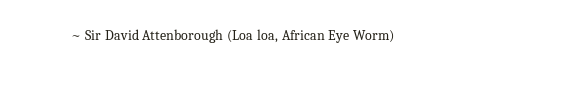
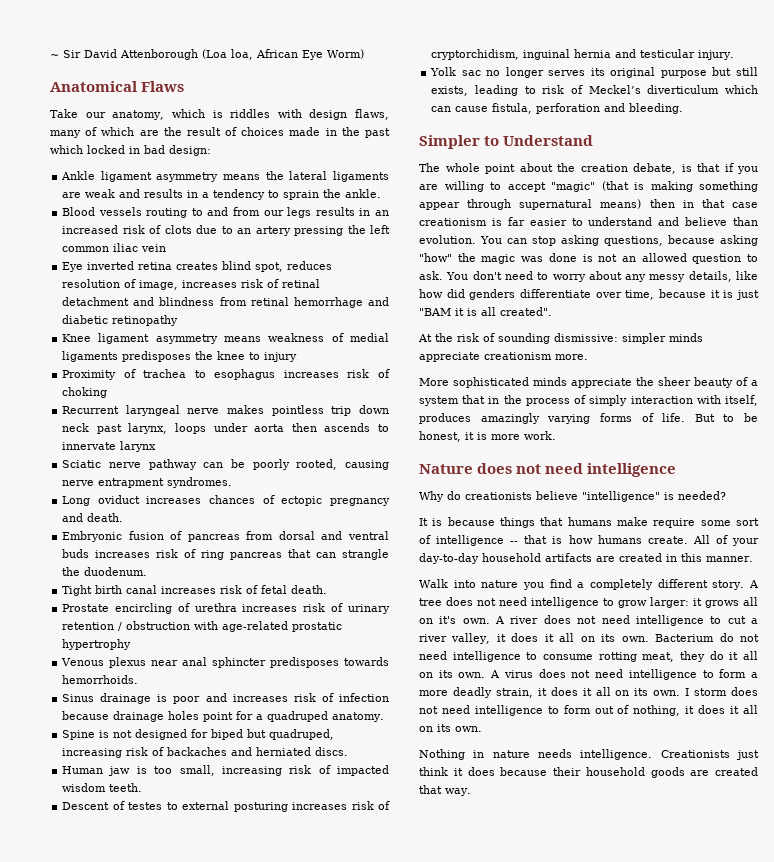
+ Anatomical Flaws
+ Take our anatomy, which is riddles with design flaws, many of which are the result of choices made in the past which locked in bad design:
+ Ankle ligament asymmetry means the lateral ligaments are weak and results in a tendency to sprain the ankle.
+ Blood vessels routing to and from our legs results in an increased risk of clots due to an artery pressing the left common iliac vein
+ Eye inverted retina creates blind spot, reduces resolution of image, increases risk of retinal detachment and blindness from retinal hemorrhage and diabetic retinopathy
+ Knee ligament asymmetry means weakness of medial ligaments predisposes the knee to injury
+ Proximity of trachea to esophagus increases risk of choking
+ Recurrent laryngeal nerve makes pointless trip down neck past larynx, loops under aorta then ascends to innervate larynx
+ Sciatic nerve pathway can be poorly rooted, causing nerve entrapment syndromes.
+ Long oviduct increases chances of ectopic pregnancy and death.
+ Embryonic fusion of pancreas from dorsal and ventral buds increases risk of ring pancreas that can strangle the duodenum.
+ Tight birth canal increases risk of fetal death.
+ Prostate encircling of urethra increases risk of urinary retention / obstruction with age-related prostatic hypertrophy
+ Venous plexus near anal sphincter predisposes towards hemorrhoids.
+ Sinus drainage is poor and increases risk of infection because drainage holes point for a quadruped anatomy.
+ Spine is not designed for biped but quadruped, increasing risk of backaches and herniated discs.
+ Human jaw is too small, increasing risk of impacted wisdom teeth.
+ Descent of testes to external posturing increases risk of cryptorchidism, inguinal hernia and testicular injury.
+ Yolk sac no longer serves its original purpose but still exists, leading to risk of Meckel’s diverticulum which can cause fistula, perforation and bleeding.
+ Simpler to Understand
+ The whole point about the creation debate, is that if you are willing to accept "magic" (that is making something appear through supernatural means) then in that case creationism is far easier to understand and believe than evolution. You can stop asking questions, because asking "how" the magic was done is not an allowed question to ask. You don't need to worry about any messy details, like how did genders differentiate over time, because it is just "BAM it is all created".
+ At the risk of sounding dismissive: simpler minds appreciate creationism more.
+ More sophisticated minds appreciate the sheer beauty of a system that in the process of simply interaction with itself, produces amazingly varying forms of life. But to be honest, it is more work.
+ Nature does not need intelligence
+ Why do creationists believe "intelligence" is needed?
+ It is because things that humans make require some sort of intelligence -- that is how humans create. All of your day-to-day household artifacts are created in this manner.
+ Walk into nature you find a completely different story. A tree does not need intelligence to grow larger: it grows all on it's own. A river does not need intelligence to cut a river valley, it does it all on its own. Bacterium do not need intelligence to consume rotting meat, they do it all on its own. A virus does not need intelligence to form a more deadly strain, it does it all on its own. I storm does not need intelligence to form out of nothing, it does it all on its own.
+ Nothing in nature needs intelligence. Creationists just think it does because their household goods are created that way.

